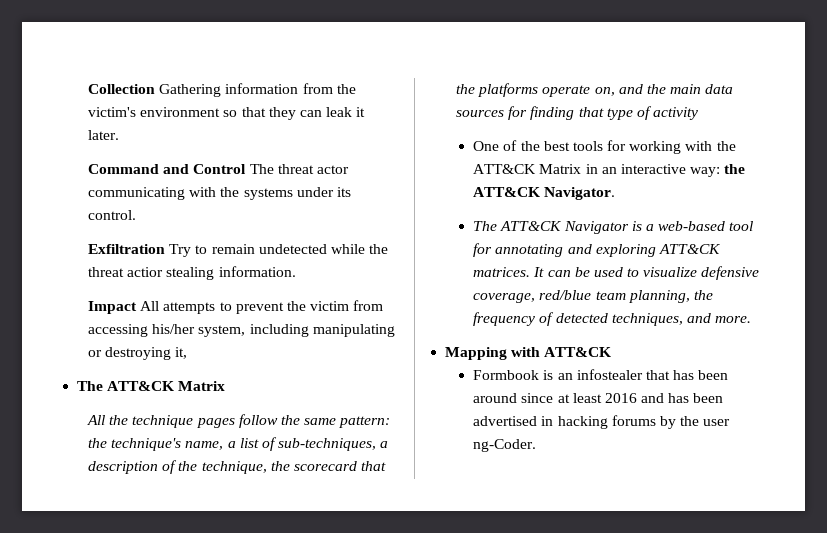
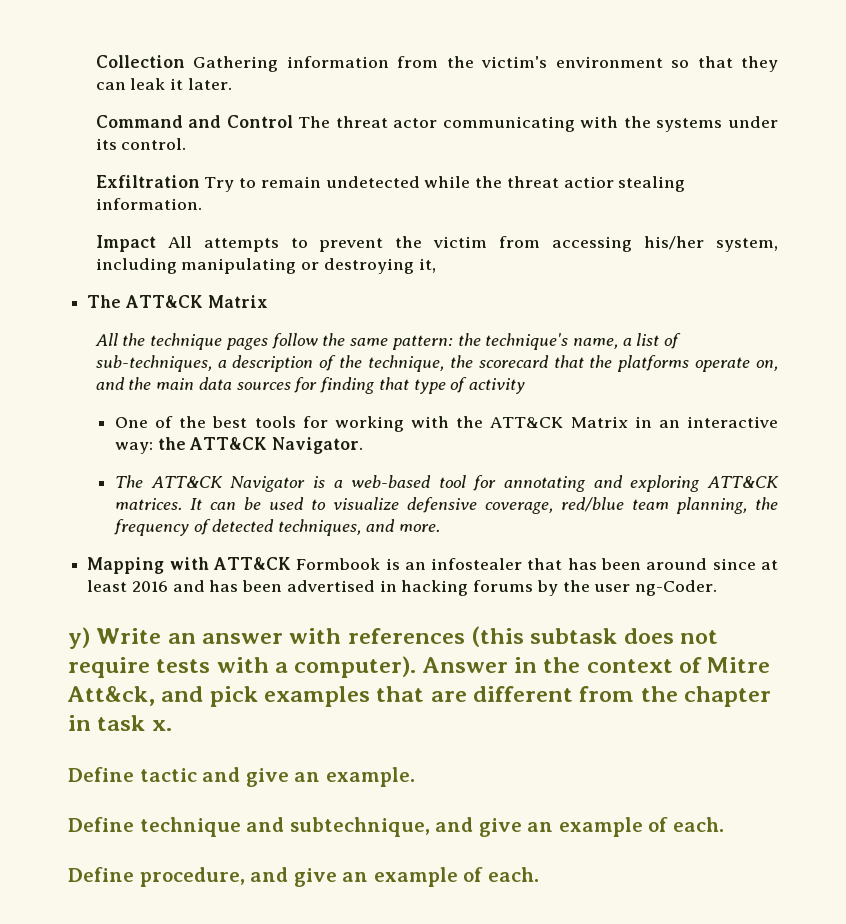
- Mapping with ATT&CK
- Formbook is an infostealer that has been around since at least 2016 and has been advertised in hacking forums by the user ng-Coder.
+ Mapping with ATT&CK Formbook is an infostealer that has been around since at least 2016 and has been advertised in hacking forums by the user ng-Coder.
+ y) Write an answer with references (this subtask does not require tests with a computer). Answer in the context of Mitre Att&ck, and pick examples that are different from the chapter in task x.
+ Define tactic and give an example.
+ Define technique and subtechnique, and give an example of each.
+ Define procedure, and give an example of each.

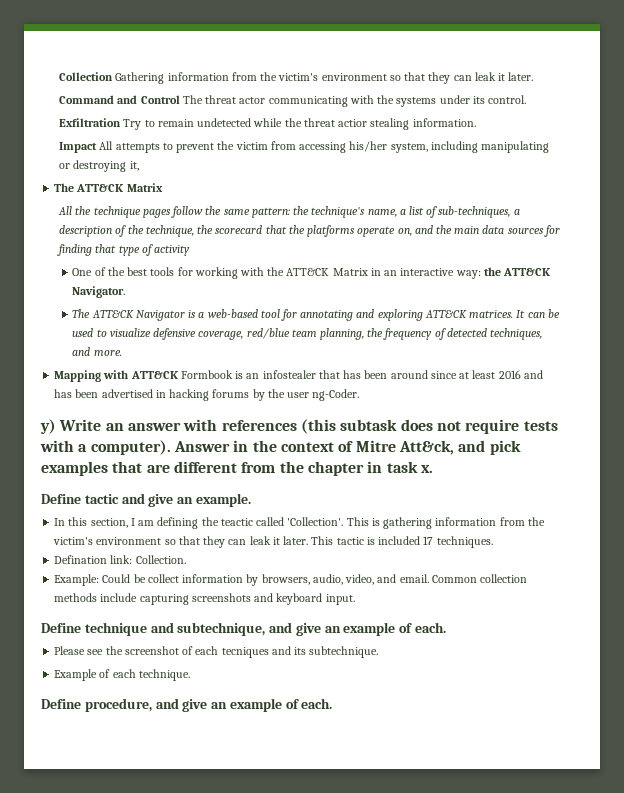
+ In this section, I am defining the teactic called 'Collection'. This is gathering information from the victim's environment so that they can leak it later. This tactic is included 17 techniques.
+ Defination link: Collection.
+ Example: Could be collect information by browsers, audio, video, and email. Common collection methods include capturing screenshots and keyboard input.
+ Please see the screenshot of each tecniques and its subtechnique.
+ Example of each technique.

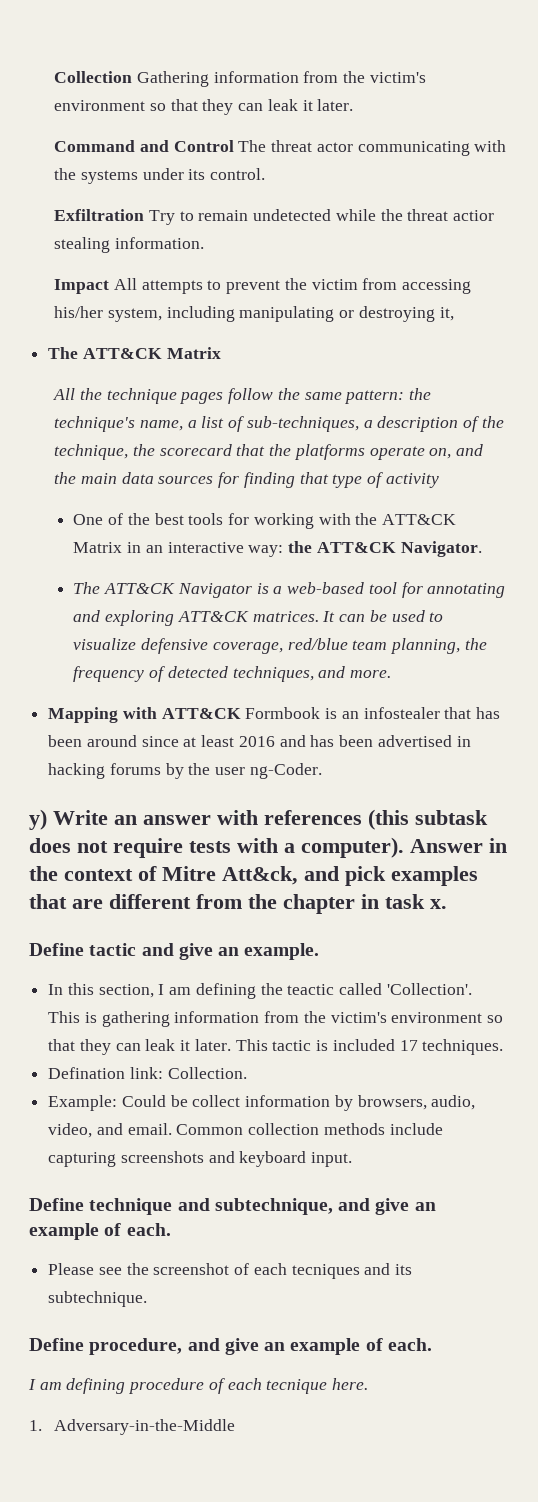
- Example of each technique.
+ I am defining procedure of each tecnique here.
+ 1. Adversary-in-the-Middle

